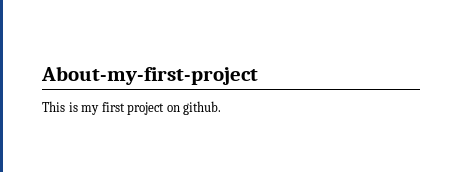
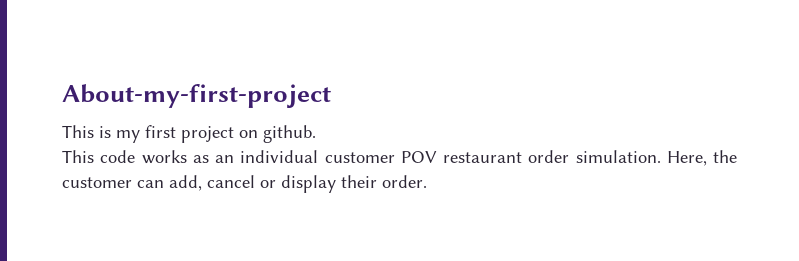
+ This code works as an individual customer POV restaurant order simulation. Here, the customer can add, cancel or display their order.

